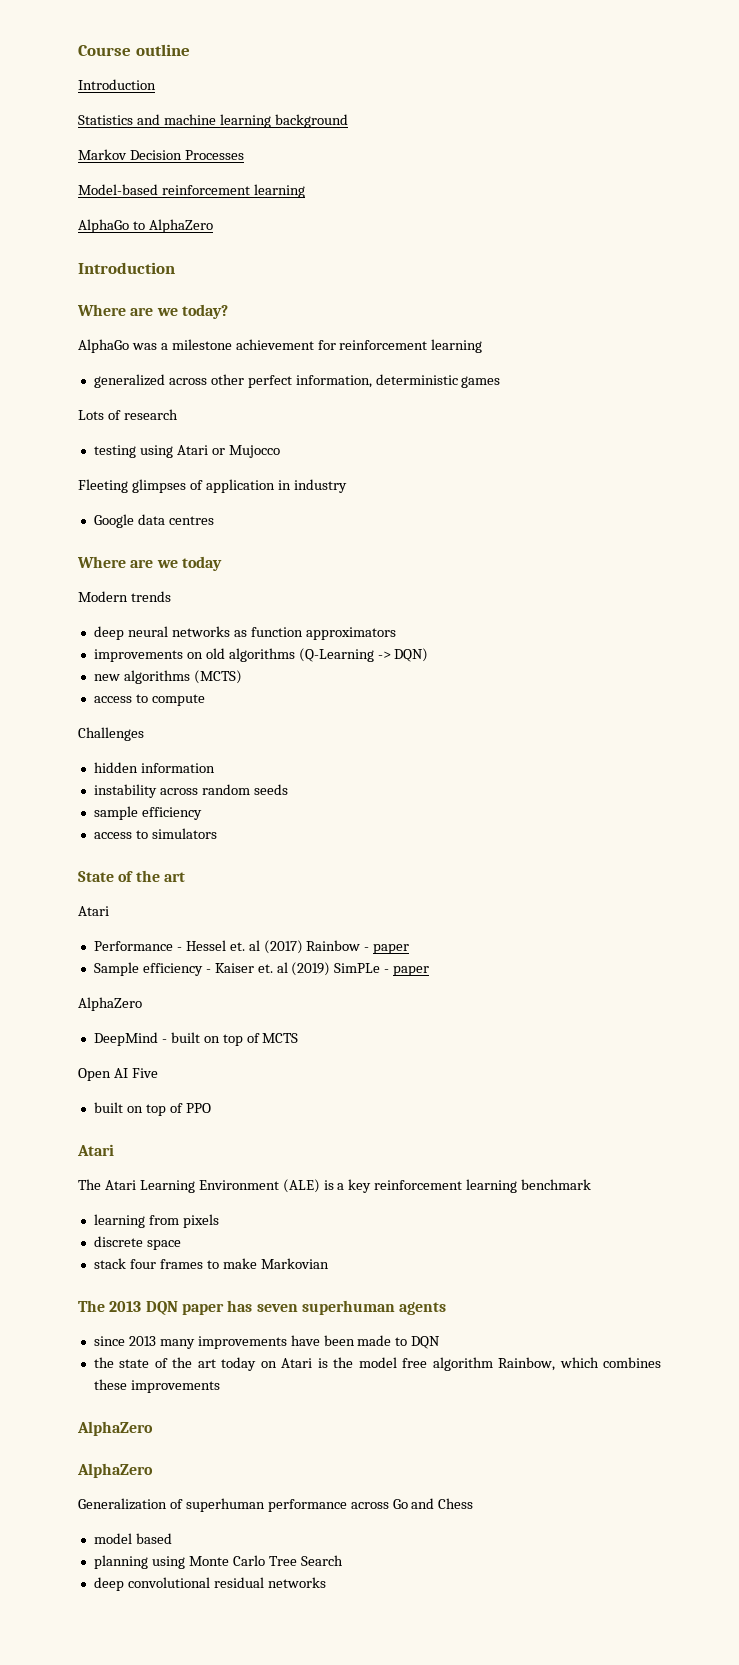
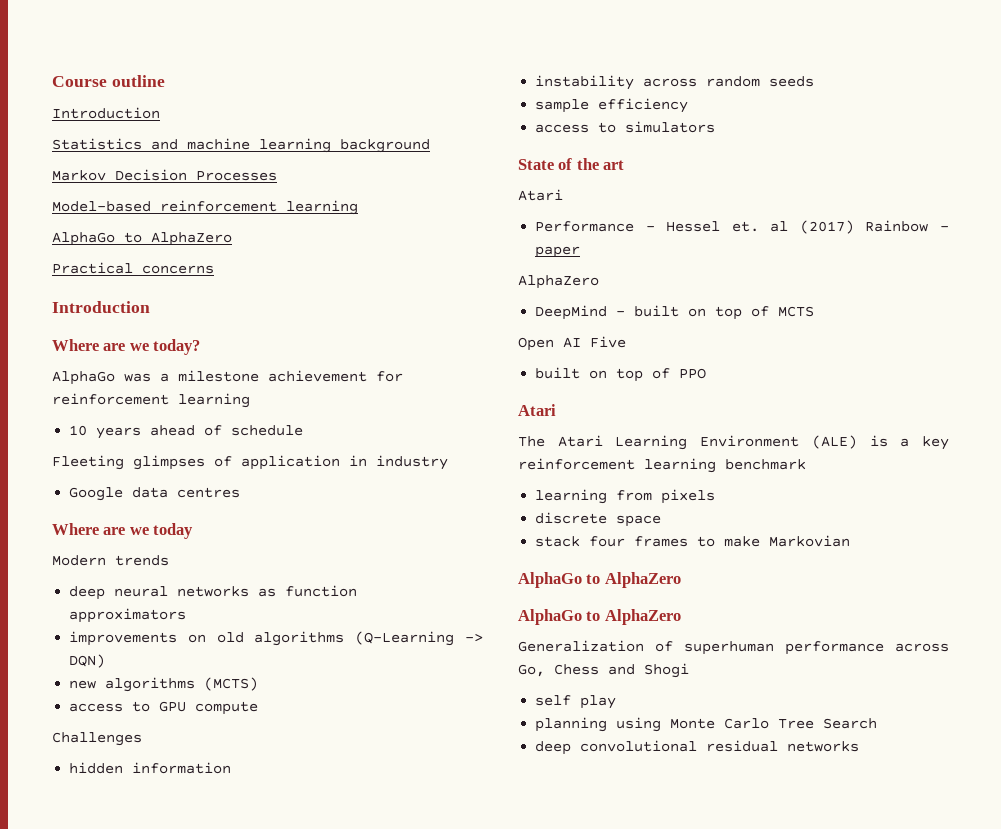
+ Practical concerns
- generalized across other perfect information, deterministic games
- Lots of research
- testing using Atari or Mujocco
+ 10 years ahead of schedule
- access to compute
+ access to GPU compute
- Sample efficiency - Kaiser et. al (2019) SimPLe - paper
  stack four frames to make Markovian
- The 2013 DQN paper has seven superhuman agents
- since 2013 many improvements have been made to DQN
- the state of the art today on Atari is the model free algorithm Rainbow, which combines these improvements
- AlphaZero
- AlphaZero
+ AlphaGo to AlphaZero
+ AlphaGo to AlphaZero
- Generalization of superhuman performance across Go and Chess
- model based
+ Generalization of superhuman performance across Go, Chess and Shogi
+ self play

